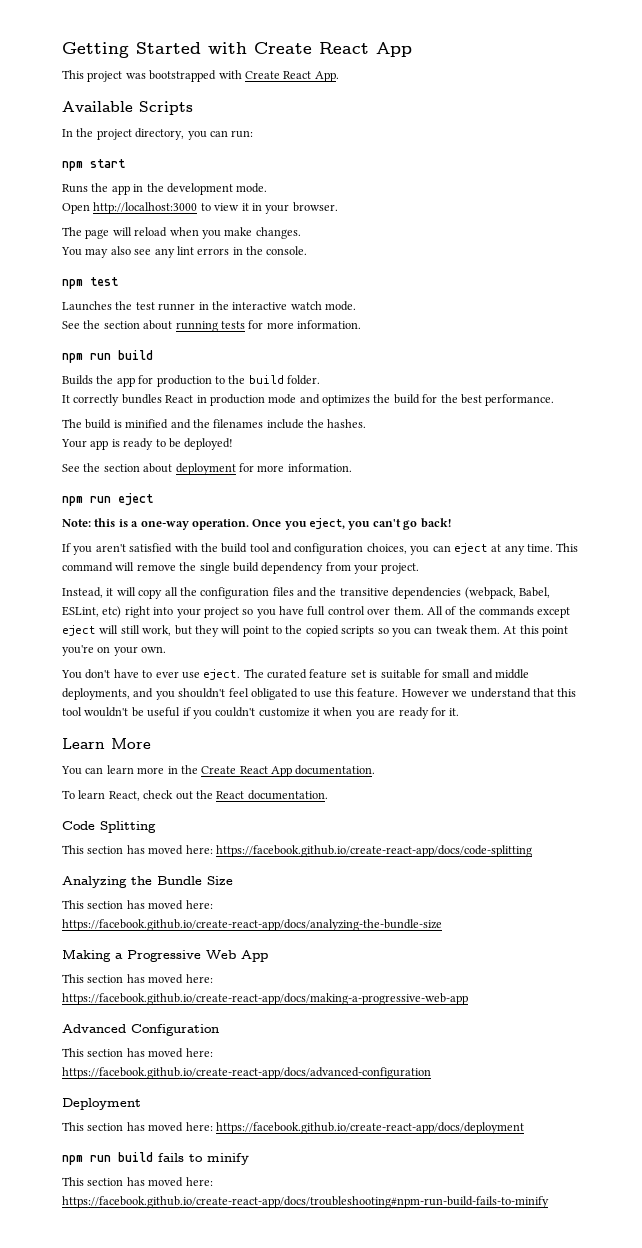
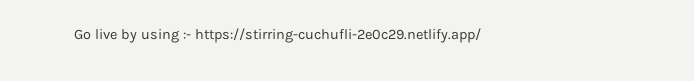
- Getting Started with Create React App
- This project was bootstrapped with Create React App.
- Available Scripts
- In the project directory, you can run:
- npm start
- Runs the app in the development mode.
- Open http://localhost:3000 to view it in your browser.
- The page will reload when you make changes.
- You may also see any lint errors in the console.
- npm test
- Launches the test runner in the interactive watch mode.
- See the section about running tests for more information.
- npm run build
- Builds the app for production to the build folder.
- It correctly bundles React in production mode and optimizes the build for the best performance.
- The build is minified and the filenames include the hashes.
- Your app is ready to be deployed!
- See the section about deployment for more information.
- npm run eject
- Note: this is a one-way operation. Once you eject, you can't go back!
- If you aren't satisfied with the build tool and configuration choices, you can eject at any time. This command will remove the single build dependency from your project.
- Instead, it will copy all the configuration files and the transitive dependencies (webpack, Babel, ESLint, etc) right into your project so you have full control over them. All of the commands except eject will still work, but they will point to the copied scripts so you can tweak them. At this point you're on your own.
- You don't have to ever use eject. The curated feature set is suitable for small and middle deployments, and you shouldn't feel obligated to use this feature. However we understand that this tool wouldn't be useful if you couldn't customize it when you are ready for it.
- Learn More
- You can learn more in the Create React App documentation.
- To learn React, check out the React documentation.
- Code Splitting
- This section has moved here: https://facebook.github.io/create-react-app/docs/code-splitting
- Analyzing the Bundle Size
- This section has moved here: https://facebook.github.io/create-react-app/docs/analyzing-the-bundle-size
- Making a Progressive Web App
- This section has moved here: https://facebook.github.io/create-react-app/docs/making-a-progressive-web-app
- Advanced Configuration
- This section has moved here: https://facebook.github.io/create-react-app/docs/advanced-configuration
- Deployment
- This section has moved here: https://facebook.github.io/create-react-app/docs/deployment
- npm run build fails to minify
- This section has moved here: https://facebook.github.io/create-react-app/docs/troubleshooting#npm-run-build-fails-to-minify
+ Go live by using :- https://stirring-cuchufli-2e0c29.netlify.app/

